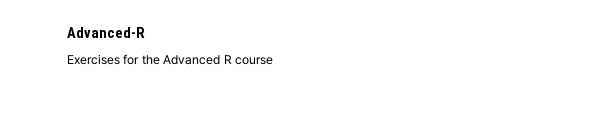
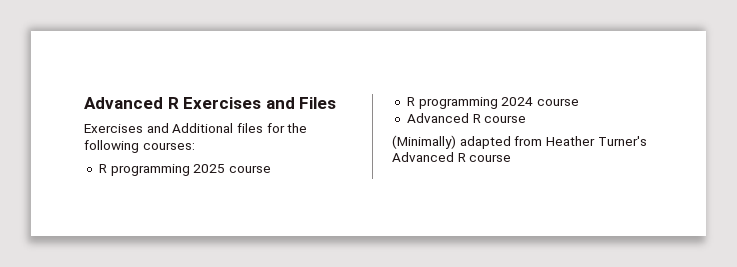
- Advanced-R
- Exercises for the Advanced R course
+ Advanced R Exercises and Files
+ Exercises and Additional files for the following courses:
+ R programming 2025 course
+ R programming 2024 course
+ Advanced R course
+ (Minimally) adapted from Heather Turner's Advanced R course

